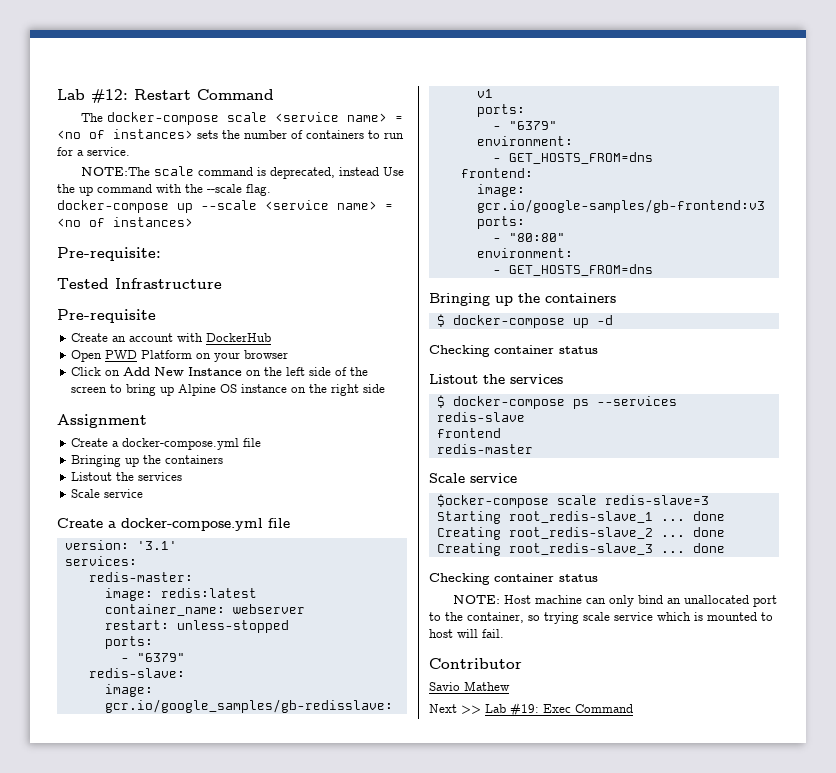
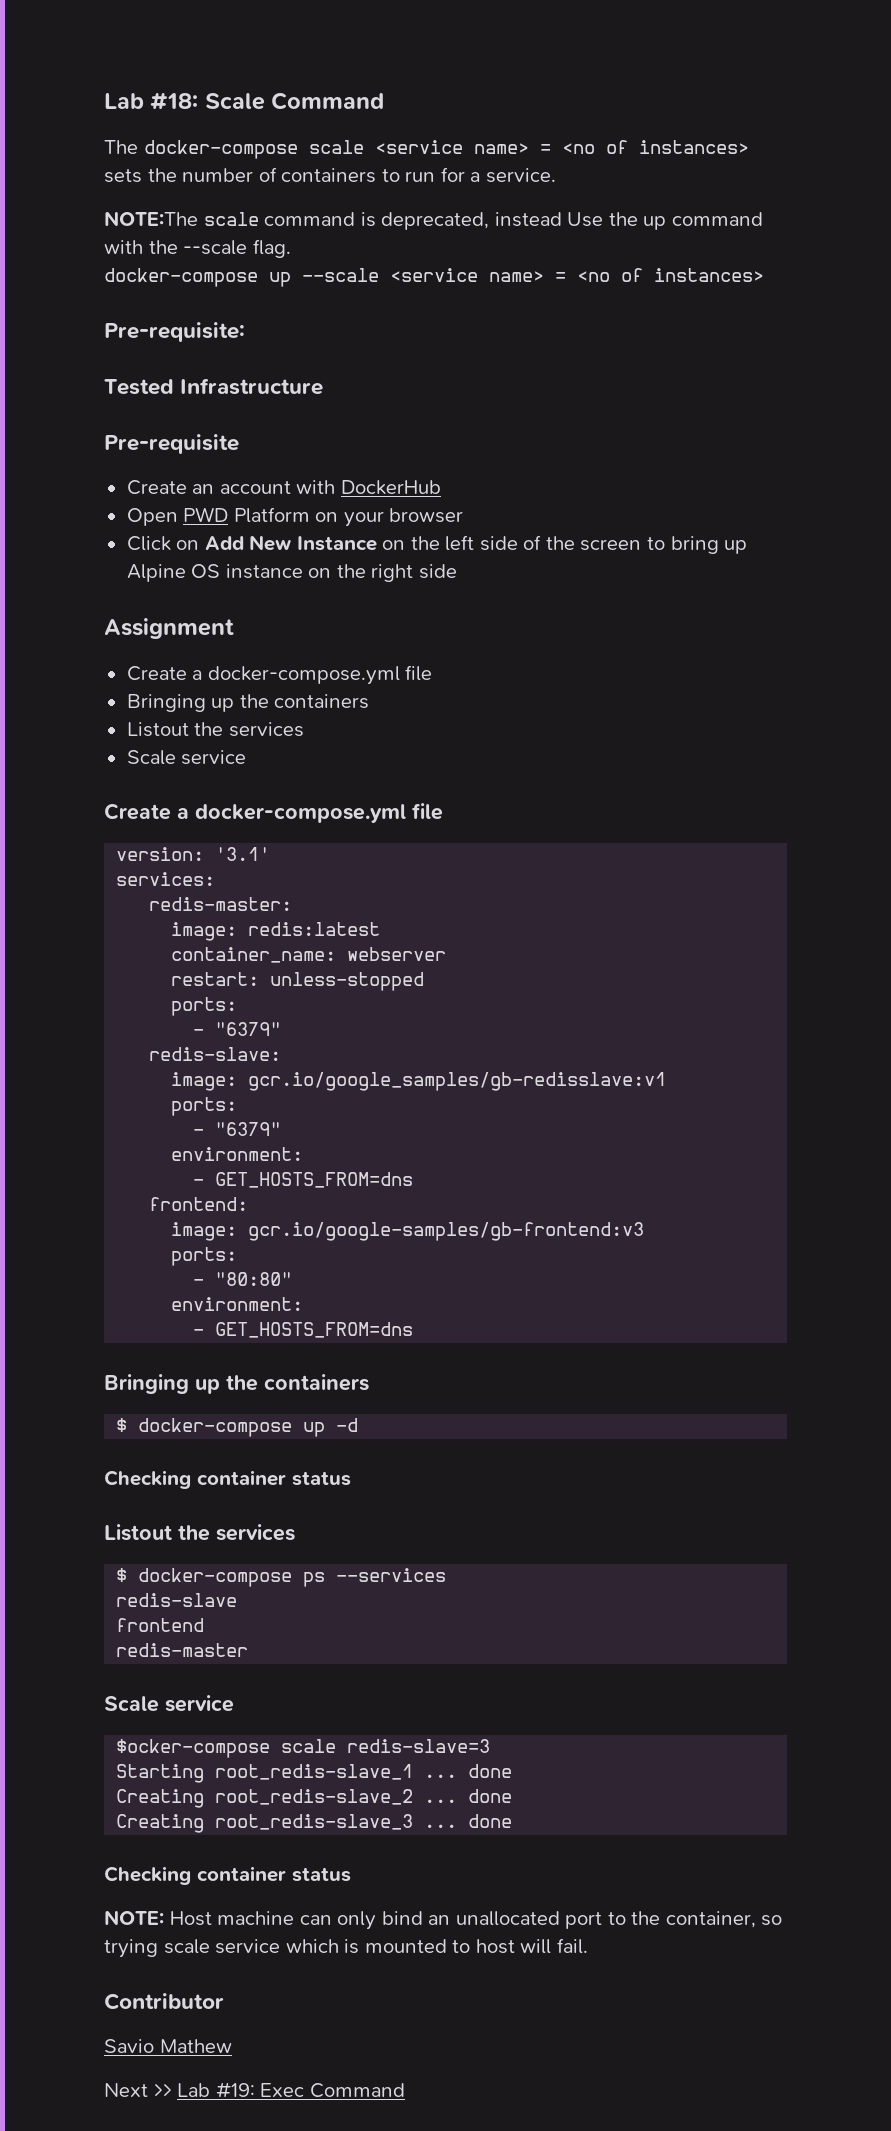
- Lab #12: Restart Command
+ Lab #18: Scale Command

